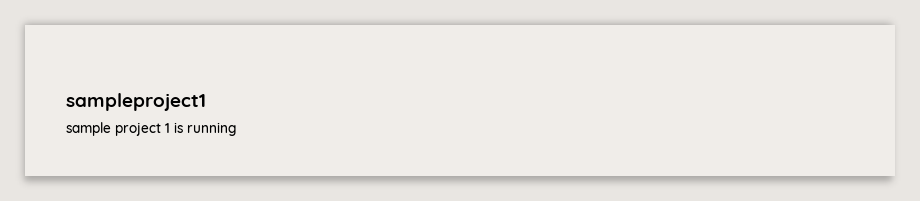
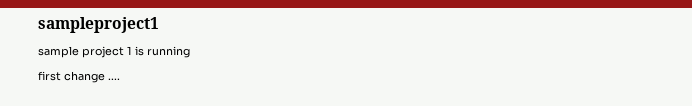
+ first change ....

